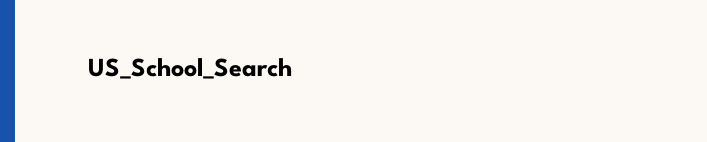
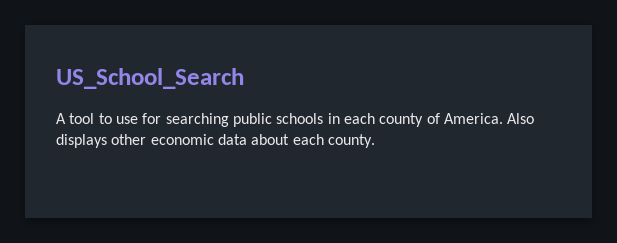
+ A tool to use for searching public schools in each county of America. Also displays other economic data about each county.

